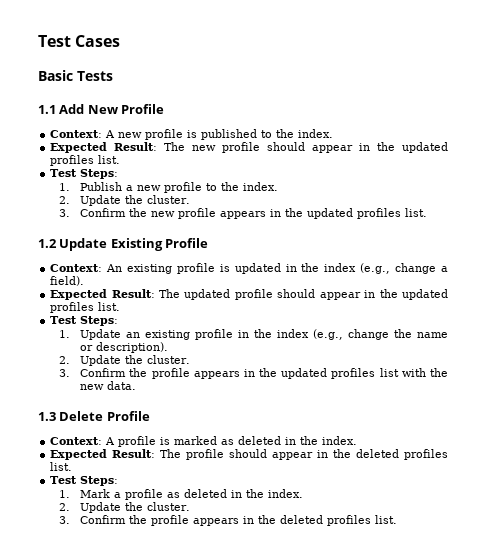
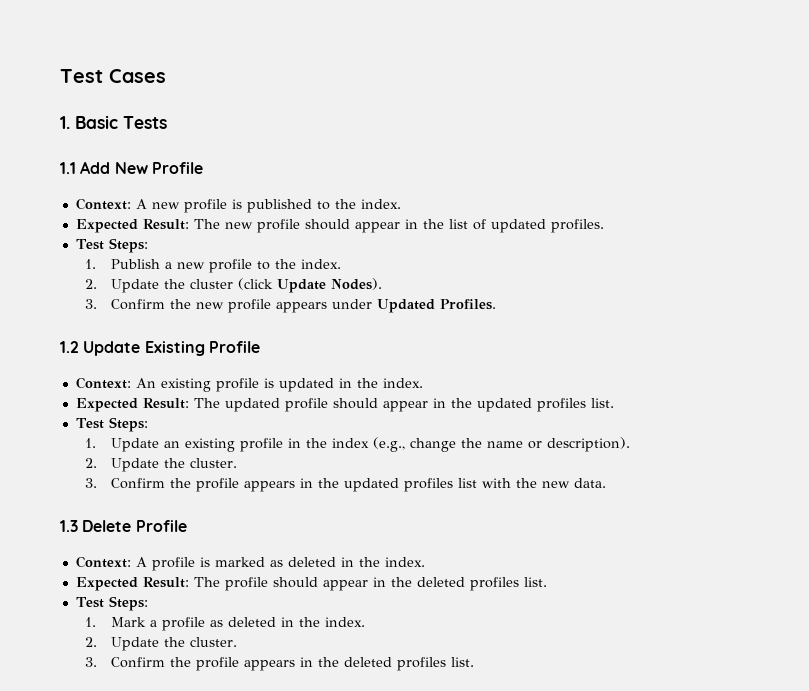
- Basic Tests
+ 1. Basic Tests
- Expected Result: The new profile should appear in the updated profiles list.
+ Expected Result: The new profile should appear in the list of updated profiles.
  1. Publish a new profile to the index.
- 2. Update the cluster.
+ 2. Update the cluster (click Update Nodes).
- 3. Confirm the new profile appears in the updated profiles list.
+ 3. Confirm the new profile appears under Updated Profiles.
- Context: An existing profile is updated in the index (e.g., change a field).
+ Context: An existing profile is updated in the index.

